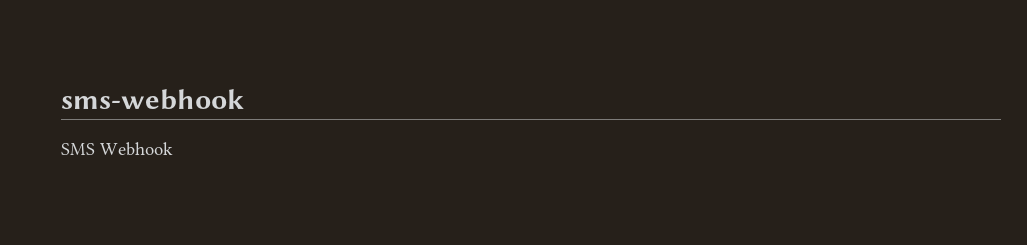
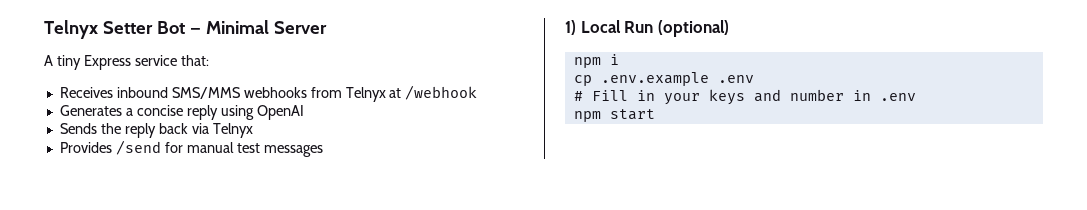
- sms-webhook
- SMS Webhook
+ Telnyx Setter Bot — Minimal Server
+ A tiny Express service that:
+ Receives inbound SMS/MMS webhooks from Telnyx at /webhook
+ Generates a concise reply using OpenAI
+ Sends the reply back via Telnyx
+ Provides /send for manual test messages
+ 1) Local Run (optional)
+ npm i
+ cp .env.example .env
+ # Fill in your keys and number in .env
+ npm start

